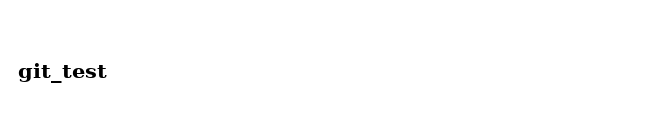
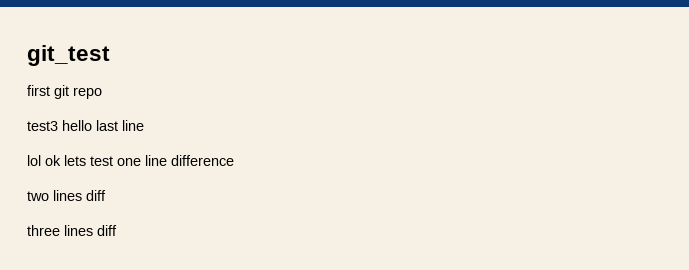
+ first git repo
+ test3 hello last line
+ lol ok lets test one line difference
+ two lines diff
+ three lines diff

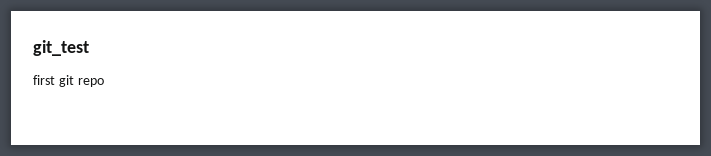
- test3 hello last line
- lol ok lets test one line difference
- two lines diff
- three lines diff

